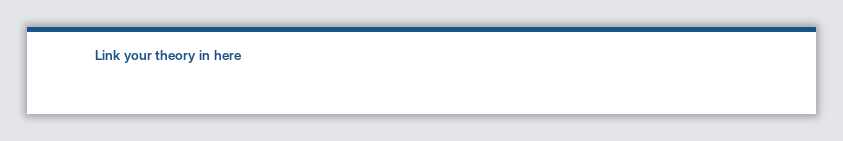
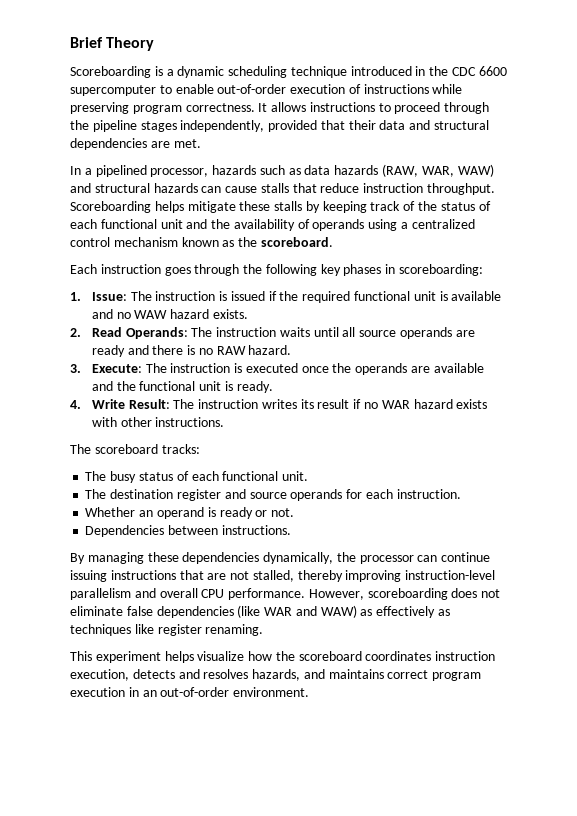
- Link your theory in here
+ Brief Theory
+ Scoreboarding is a dynamic scheduling technique introduced in the CDC 6600 supercomputer to enable out-of-order execution of instructions while preserving program correctness. It allows instructions to proceed through the pipeline stages independently, provided that their data and structural dependencies are met.
+ In a pipelined processor, hazards such as data hazards (RAW, WAR, WAW) and structural hazards can cause stalls that reduce instruction throughput. Scoreboarding helps mitigate these stalls by keeping track of the status of each functional unit and the availability of operands using a centralized control mechanism known as the scoreboard.
+ Each instruction goes through the following key phases in scoreboarding:
+ 1. Issue: The instruction is issued if the required functional unit is available and no WAW hazard exists.
+ 2. Read Operands: The instruction waits until all source operands are ready and there is no RAW hazard.
+ 3. Execute: The instruction is executed once the operands are available and the functional unit is ready.
+ 4. Write Result: The instruction writes its result if no WAR hazard exists with other instructions.
+ The scoreboard tracks:
+ The busy status of each functional unit.
+ The destination register and source operands for each instruction.
+ Whether an operand is ready or not.
+ Dependencies between instructions.
+ By managing these dependencies dynamically, the processor can continue issuing instructions that are not stalled, thereby improving instruction-level parallelism and overall CPU performance. However, scoreboarding does not eliminate false dependencies (like WAR and WAW) as effectively as techniques like register renaming.
+ This experiment helps visualize how the scoreboard coordinates instruction execution, detects and resolves hazards, and maintains correct program execution in an out-of-order environment.

